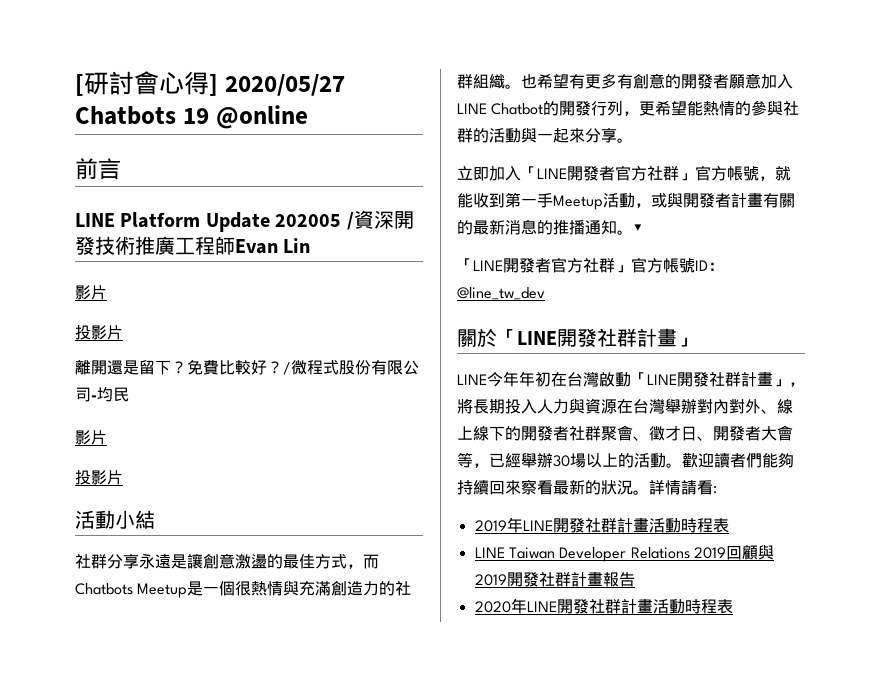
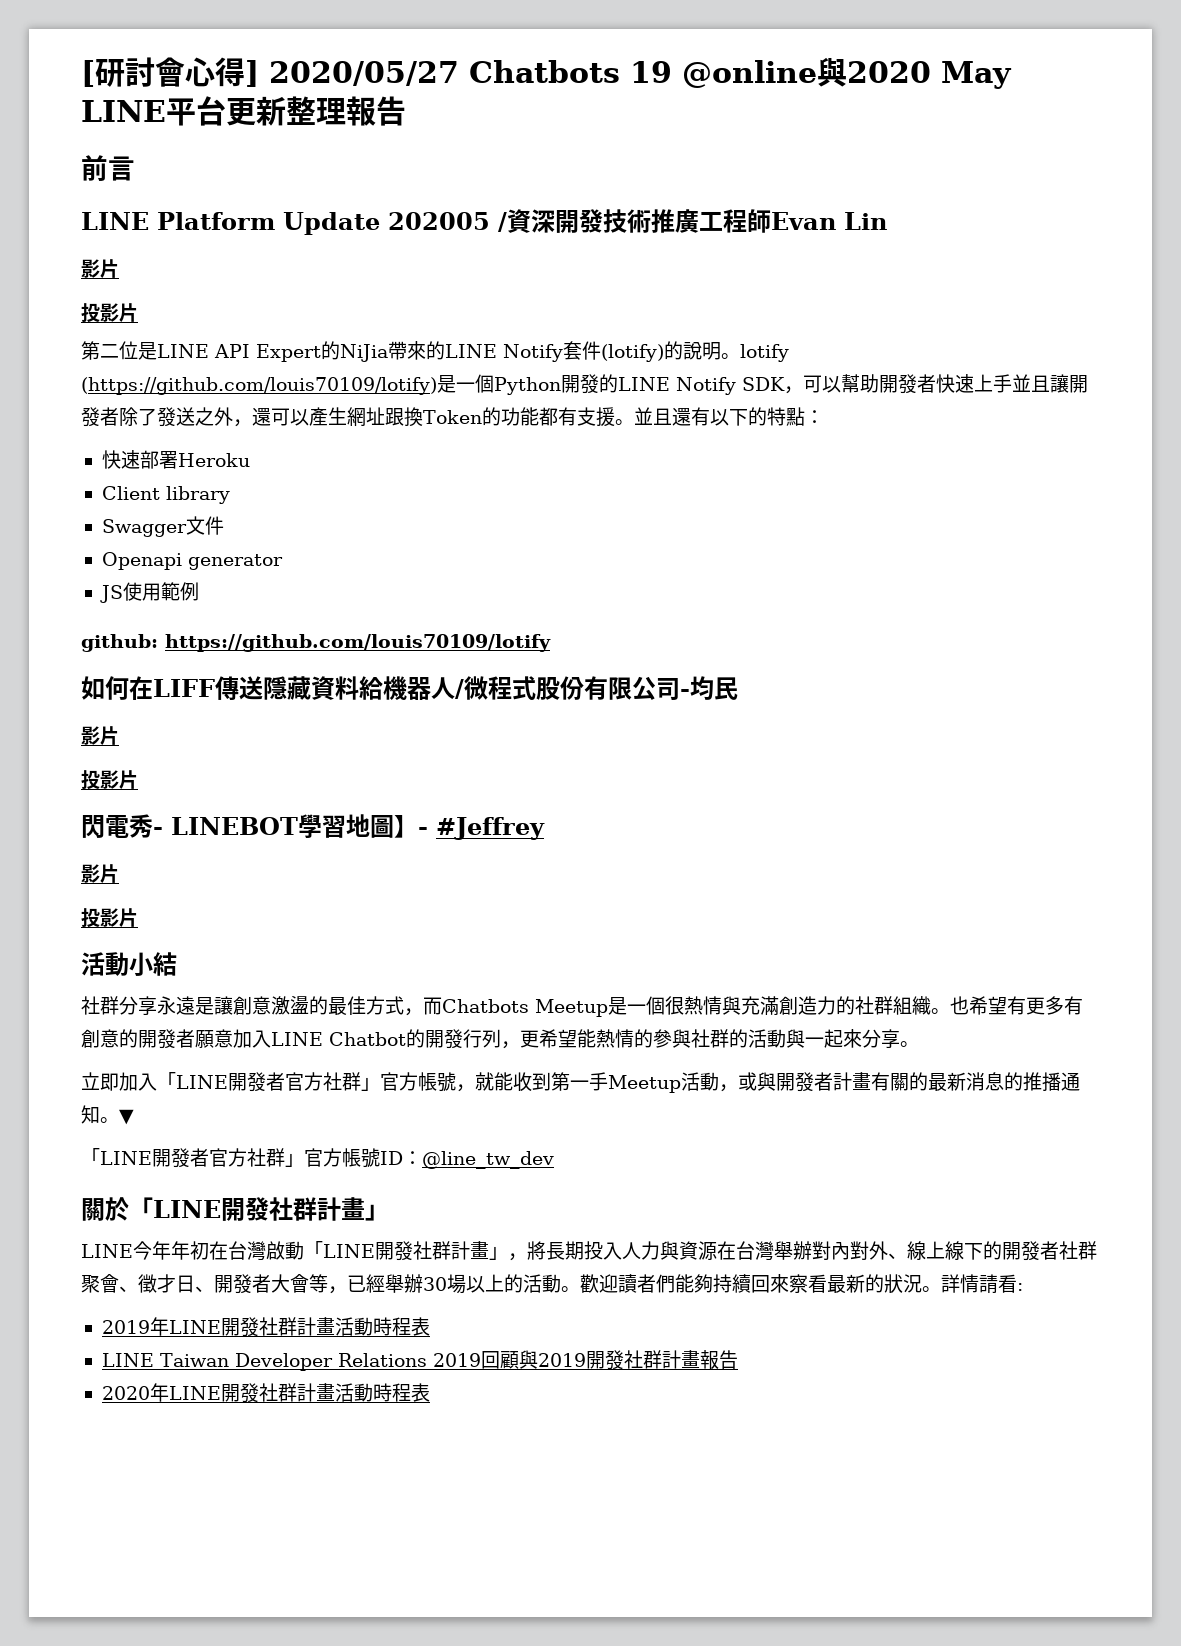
- [研討會心得] 2020/05/27 Chatbots 19 @online
+ [研討會心得] 2020/05/27 Chatbots 19 @online與2020 May LINE平台更新整理報告
- 離開還是留下？免費比較好？/微程式股份有限公司-均民
+ 第二位是LINE API Expert的NiJia帶來的LINE Notify套件(lotify)的說明。lotify (https://github.com/louis70109/lotify)是一個Python開發的LINE Notify SDK，可以幫助開發者快速上手並且讓開發者除了發送之外，還可以產生網址跟換Token的功能都有支援。並且還有以下的特點：
+ 快速部署Heroku
+ Client library
+ Swagger文件
+ Openapi generator
+ JS使用範例
+ github: https://github.com/louis70109/lotify
+ 如何在LIFF傳送隱藏資料給機器人/微程式股份有限公司-均民
+ 閃電秀- LINEBOT學習地圖】- #Jeffrey
+ 影片
+ 投影片

